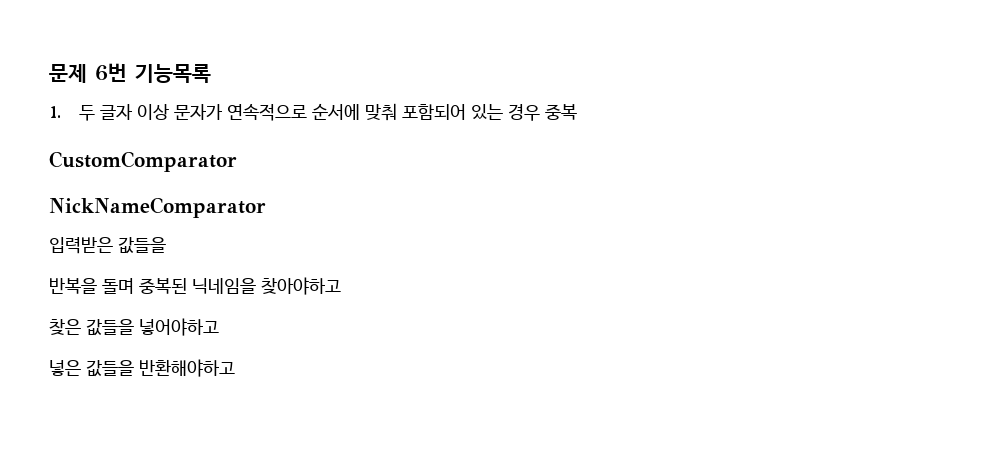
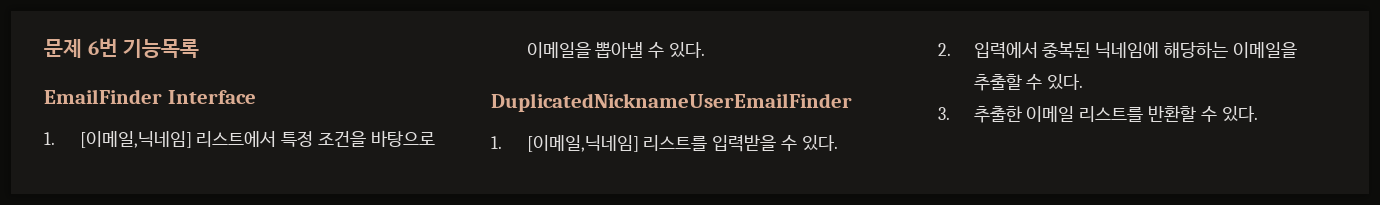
- 1. 두 글자 이상 문자가 연속적으로 순서에 맞춰 포함되어 있는 경우 중복
- CustomComparator
- NickNameComparator
- 입력받은 값들을
- 반복을 돌며 중복된 닉네임을 찾아야하고
- 찾은 값들을 넣어야하고
- 넣은 값들을 반환해야하고
+ EmailFinder Interface
+ 1. [이메일,닉네임] 리스트에서 특정 조건을 바탕으로 이메일을 뽑아낼 수 있다.
+ DuplicatedNicknameUserEmailFinder
+ 1. [이메일,닉네임] 리스트를 입력받을 수 있다.
+ 2. 입력에서 중복된 닉네임에 해당하는 이메일을 추출할 수 있다.
+ 3. 추출한 이메일 리스트를 반환할 수 있다.

